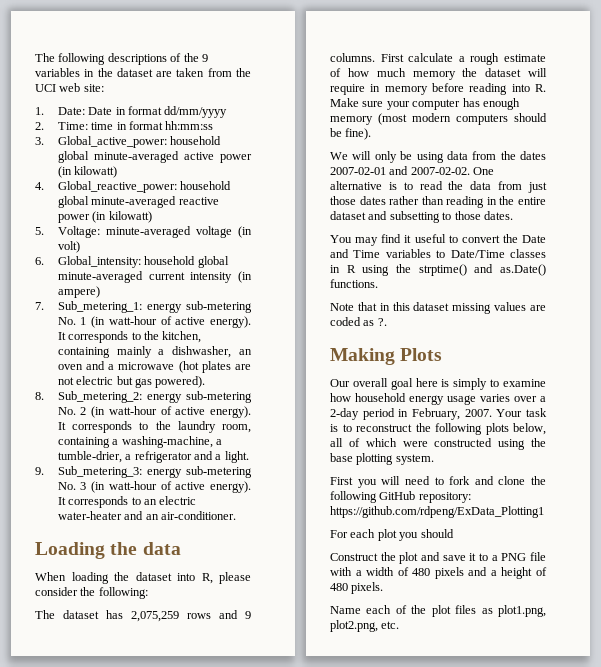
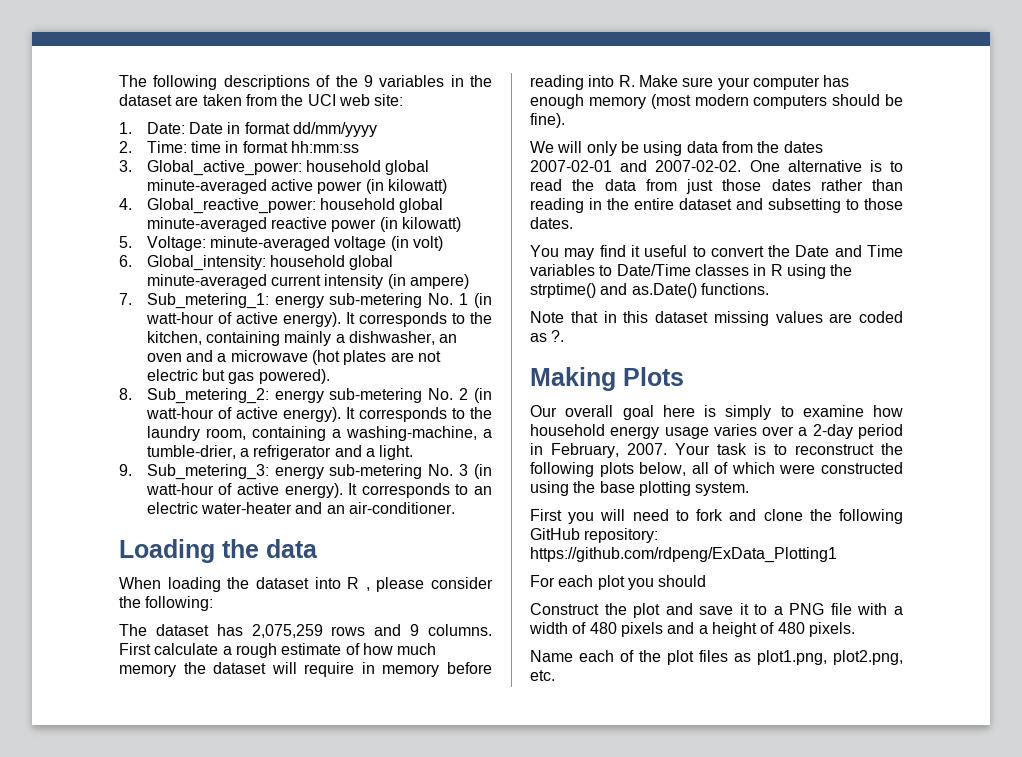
- When loading the dataset into R, please consider the following:
+ When loading the dataset into R , please consider the following:

